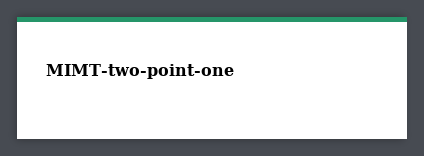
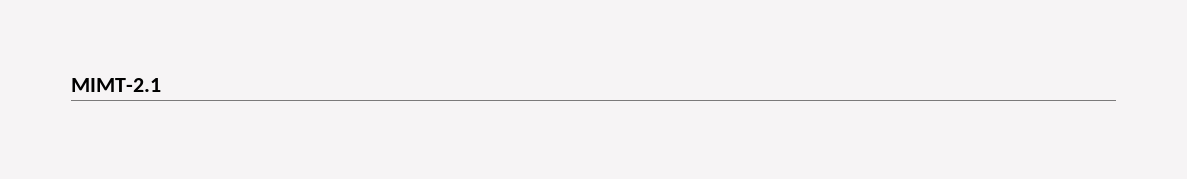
- MIMT-two-point-one
+ MIMT-2.1

